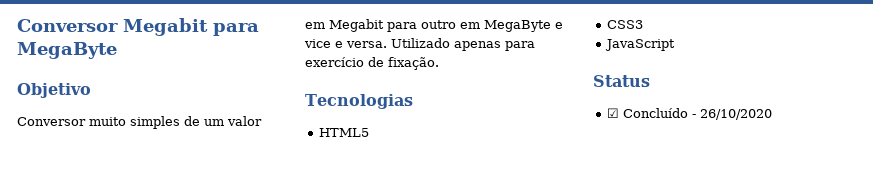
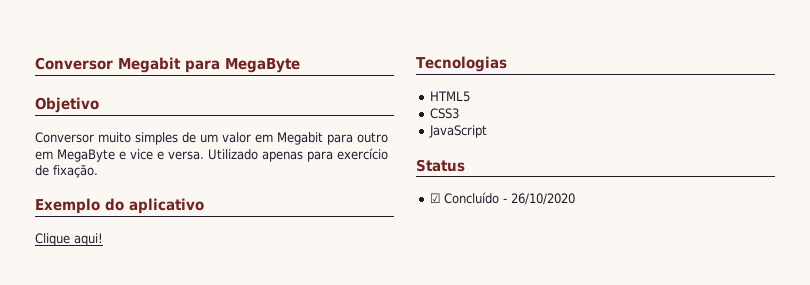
+ Exemplo do aplicativo
+ Clique aqui!

